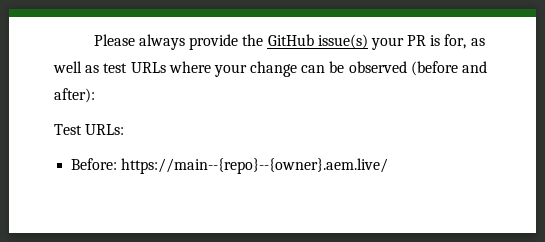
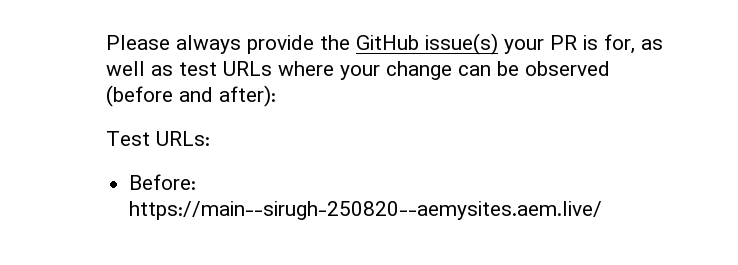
- Before: https://main--{repo}--{owner}.aem.live/
+ Before: https://main--sirugh-250820--aemysites.aem.live/

